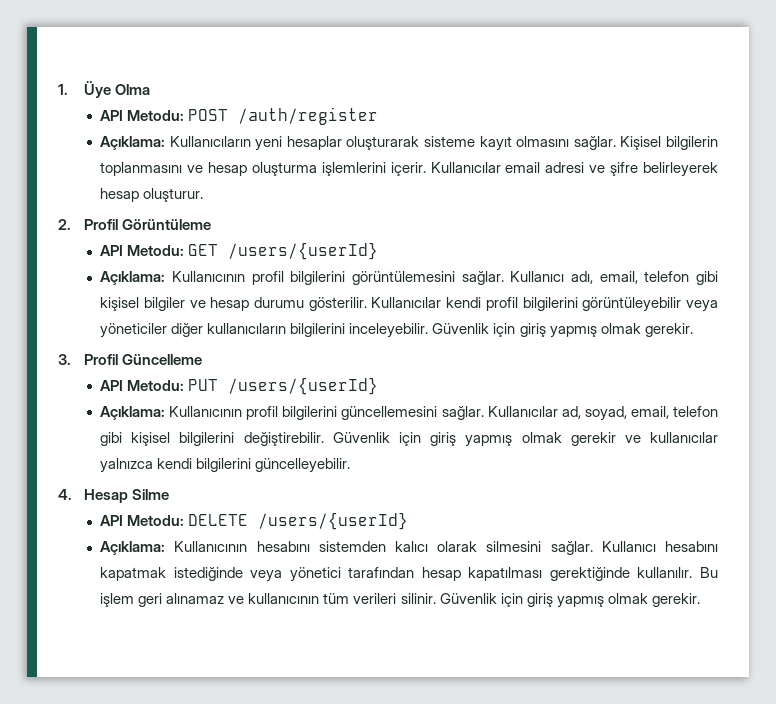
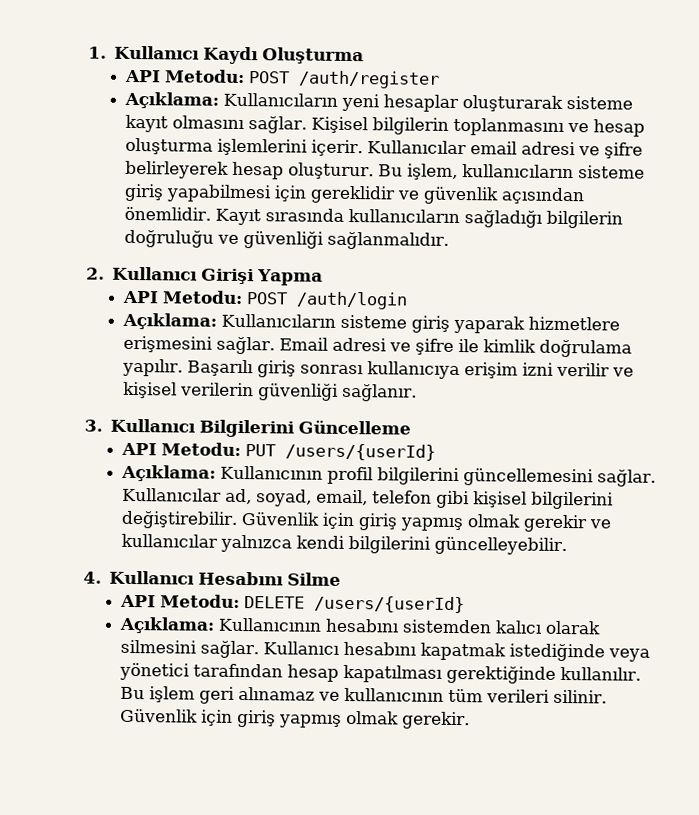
- 1. Üye Olma
+ 1. Kullanıcı Kaydı Oluşturma
- Kullanıcılar email adresi ve şifre belirleyerek hesap oluşturur.
- 2. Profil Görüntüleme
- API Metodu: GET /users/{userId}
- Açıklama: Kullanıcının profil bilgilerini görüntülemesini sağlar. Kullanıcı adı, email, telefon gibi kişisel bilgiler ve hesap durumu gösterilir. Kullanıcılar kendi profil bilgilerini görüntüleyebilir veya yöneticiler diğer kullanıcıların bilgilerini inceleyebilir. Güvenlik için giriş yapmış olmak gerekir.
+ Kullanıcılar email adresi ve şifre belirleyerek hesap oluşturur. Bu işlem, kullanıcıların sisteme giriş yapabilmesi için gereklidir ve güvenlik açısından önemlidir. Kayıt sırasında kullanıcıların sağladığı bilgilerin doğruluğu ve güvenliği sağlanmalıdır.
+ 2. Kullanıcı Girişi Yapma
+ API Metodu: POST /auth/login
+ Açıklama: Kullanıcıların sisteme giriş yaparak hizmetlere erişmesini sağlar. Email adresi ve şifre ile kimlik doğrulama yapılır. Başarılı giriş sonrası kullanıcıya erişim izni verilir ve kişisel verilerin güvenliği sağlanır.
- 3. Profil Güncelleme
+ 3. Kullanıcı Bilgilerini Güncelleme
- 4. Hesap Silme
+ 4. Kullanıcı Hesabını Silme

